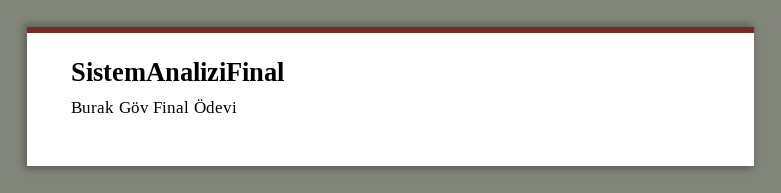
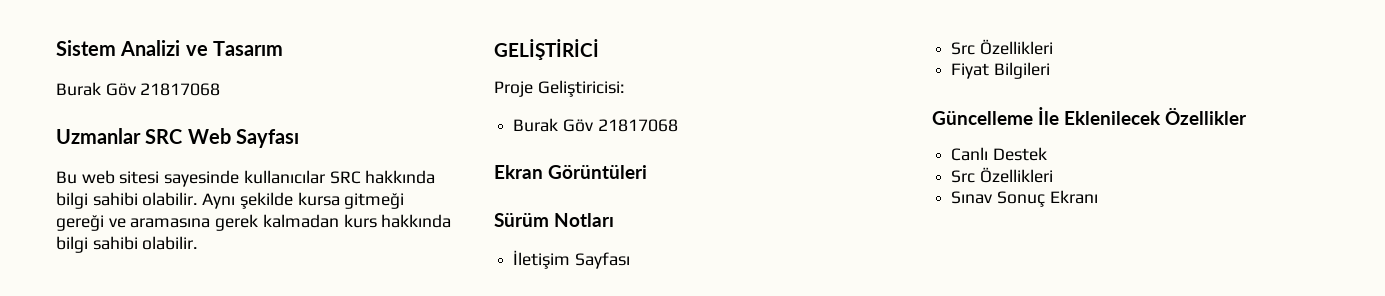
- SistemAnaliziFinal
- Burak Göv Final Ödevi
+ Sistem Analizi ve Tasarım
+ Burak Göv 21817068
+ Uzmanlar SRC Web Sayfası
+ Bu web sitesi sayesinde kullanıcılar SRC hakkında bilgi sahibi olabilir. Aynı şekilde kursa gitmeği gereği ve aramasına gerek kalmadan kurs hakkında bilgi sahibi olabilir.
+ GELİŞTİRİCİ
+ Proje Geliştiricisi:
+ Burak Göv 21817068
+ Ekran Görüntüleri
+ Sürüm Notları
+ İletişim Sayfası
+ Src Özellikleri
+ Fiyat Bilgileri
+ Güncelleme İle Eklenilecek Özellikler
+ Canlı Destek
+ Src Özellikleri
+ Sınav Sonuç Ekranı

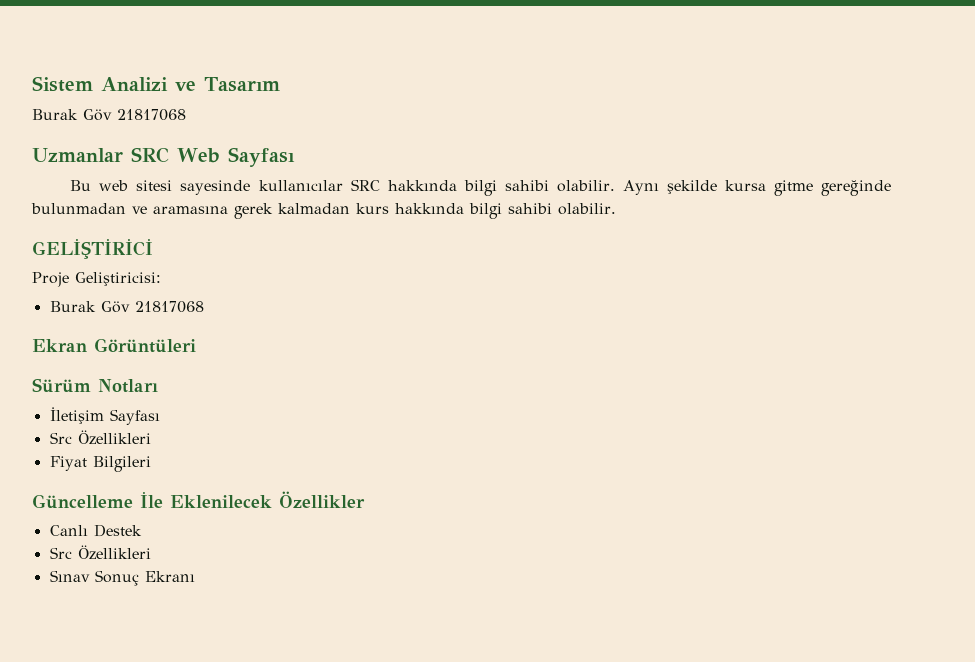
- Aynı şekilde kursa gitmeği gereği ve aramasına gerek kalmadan kurs hakkında bilgi sahibi olabilir.
+ Aynı şekilde kursa gitme gereğinde bulunmadan ve aramasına gerek kalmadan kurs hakkında bilgi sahibi olabilir.

